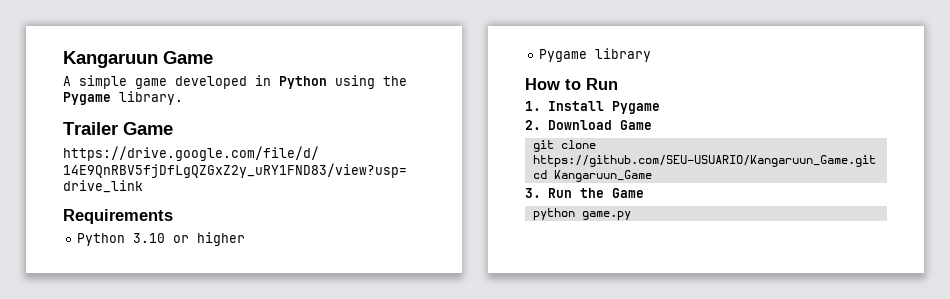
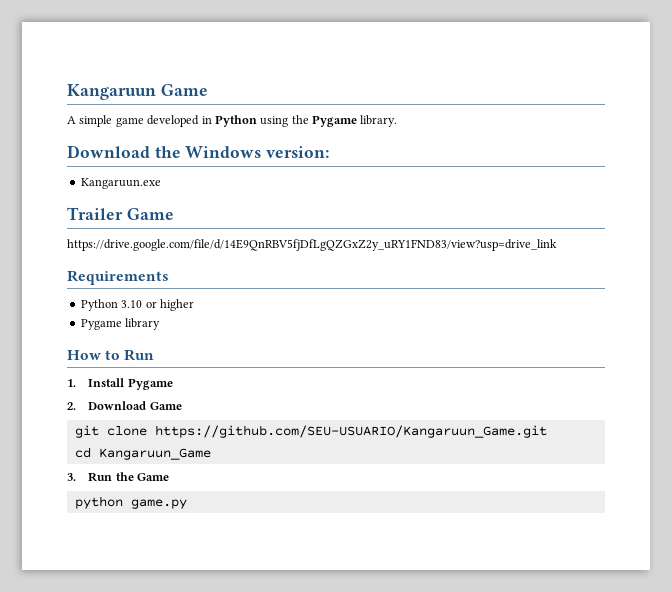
+ Download the Windows version:
+ Kangaruun.exe

